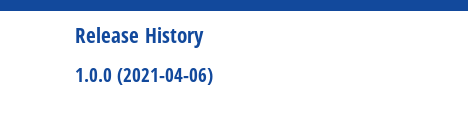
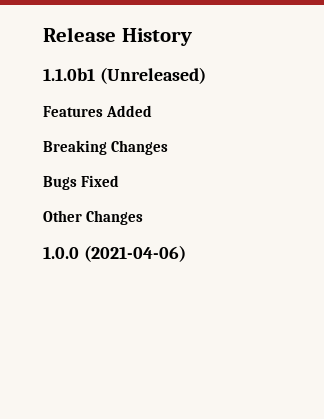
+ 1.1.0b1 (Unreleased)
+ Features Added
+ Breaking Changes
+ Bugs Fixed
+ Other Changes

